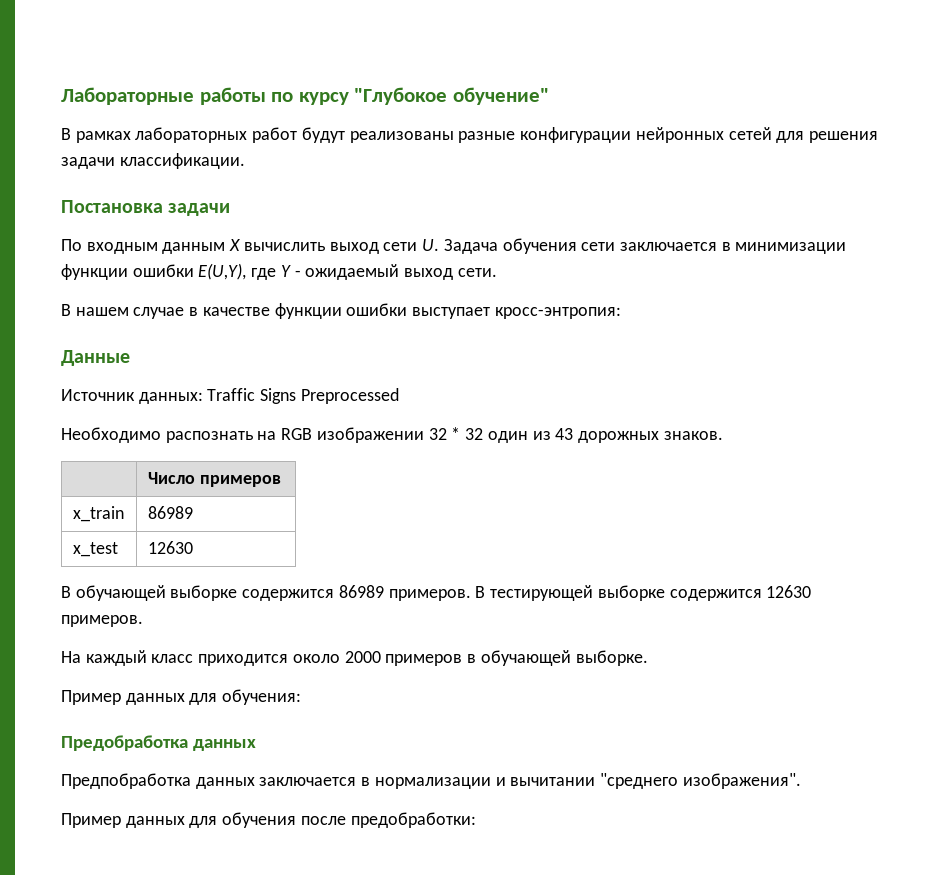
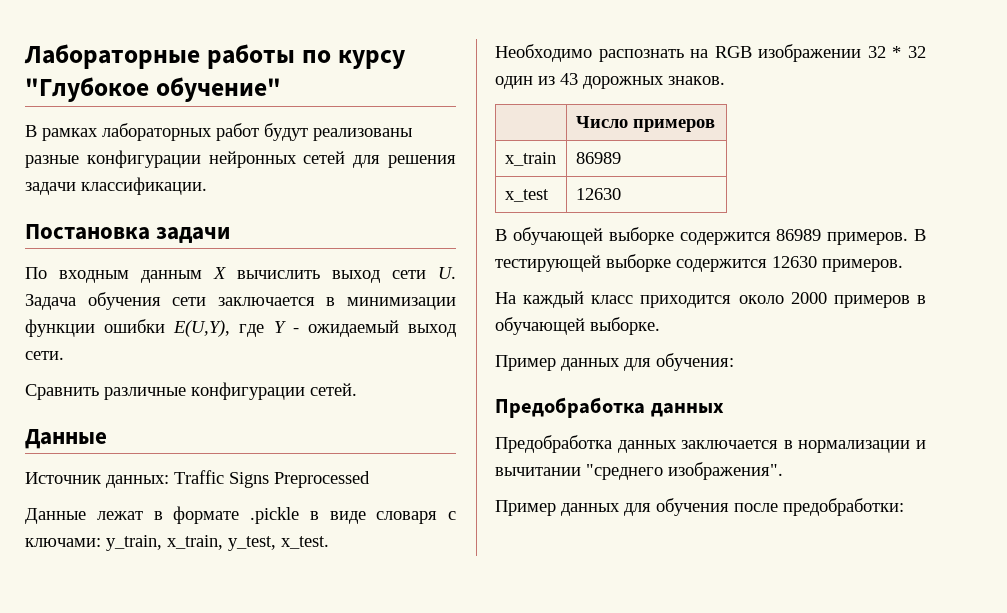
- В нашем случае в качестве функции ошибки выступает кросс-энтропия:
+ Сравнить различные конфигурации сетей.
+ Данные лежат в формате .pickle в виде словаря с ключами: y_train, x_train, y_test, x_test.
- Предпобработка данных заключается в нормализации и вычитании "среднего изображения".
+ Предобработка данных заключается в нормализации и вычитании "среднего изображения".

